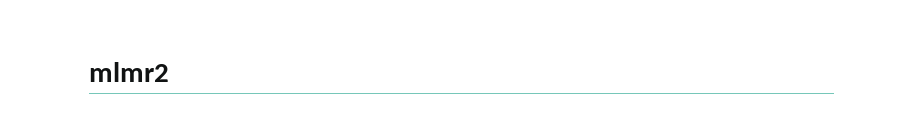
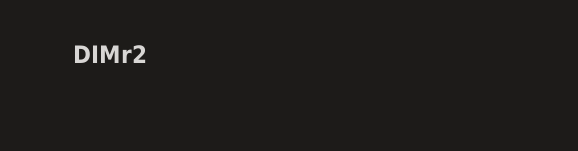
- mlmr2
+ DIMr2

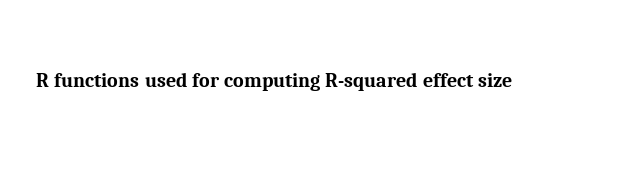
- DIMr2
+ R functions used for computing R-squared effect size

